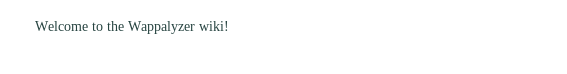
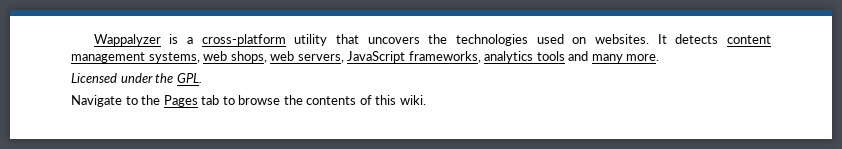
- Welcome to the Wappalyzer wiki!
+ Wappalyzer is a cross-platform utility that uncovers the technologies used on websites. It detects content management systems, web shops, web servers, JavaScript frameworks, analytics tools and many more.
+ Licensed under the GPL.
+ Navigate to the Pages tab to browse the contents of this wiki.

